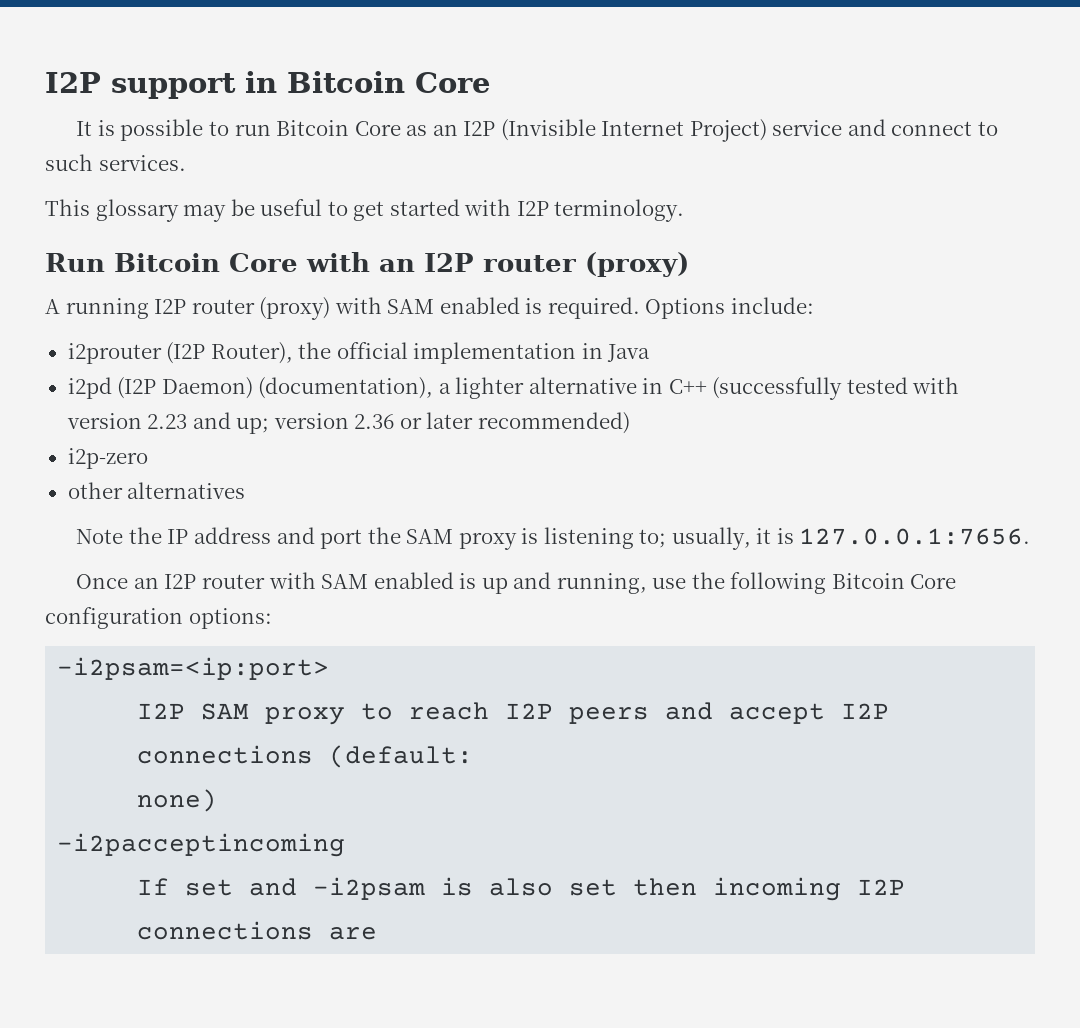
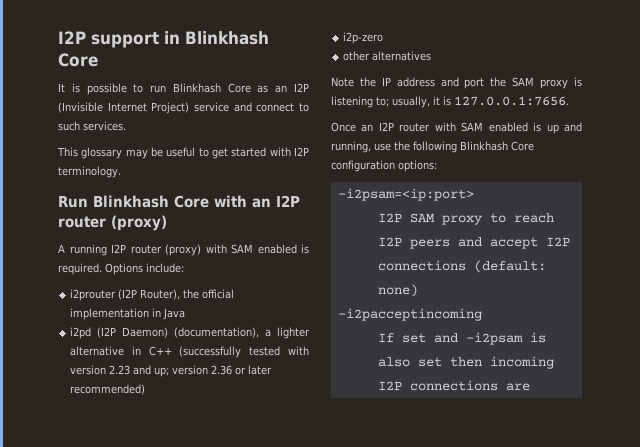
- I2P support in Bitcoin Core
+ I2P support in Blinkhash Core
- It is possible to run Bitcoin Core as an I2P (Invisible Internet Project) service and connect to such services.
+ It is possible to run Blinkhash Core as an I2P (Invisible Internet Project) service and connect to such services.
- Run Bitcoin Core with an I2P router (proxy)
+ Run Blinkhash Core with an I2P router (proxy)
- Once an I2P router with SAM enabled is up and running, use the following Bitcoin Core configuration options:
+ Once an I2P router with SAM enabled is up and running, use the following Blinkhash Core configuration options:

